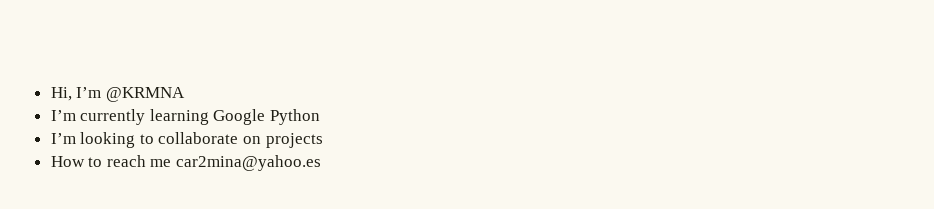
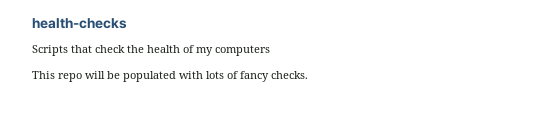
- Hi, I’m @KRMNA
- I’m currently learning Google Python
- I’m looking to collaborate on projects
- How to reach me car2mina@yahoo.es
+ health-checks
+ Scripts that check the health of my computers
+ This repo will be populated with lots of fancy checks.

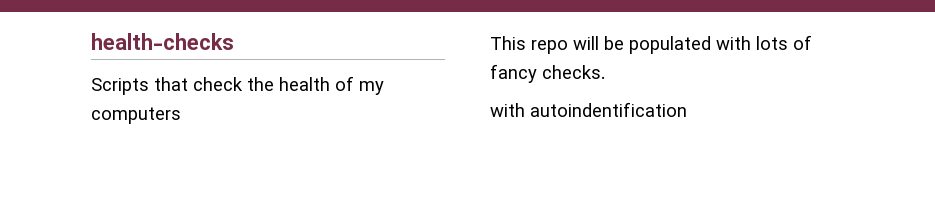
+ with autoindentification

